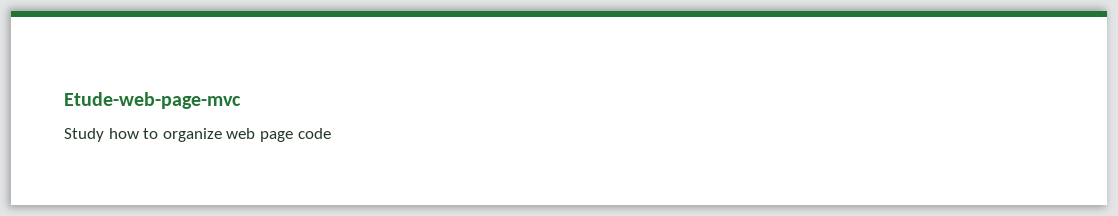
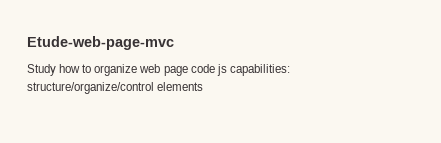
- Study how to organize web page code
+ Study how to organize web page code js capabilities: structure/organize/control elements

